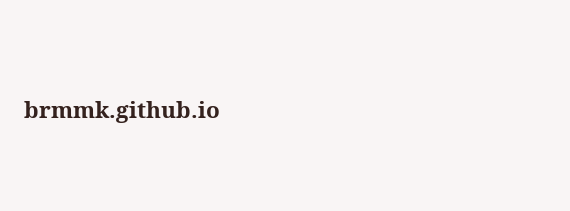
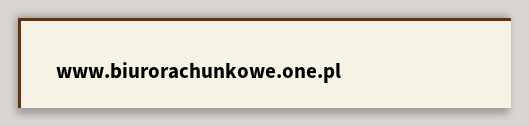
- brmmk.github.io
+ www.biurorachunkowe.one.pl

